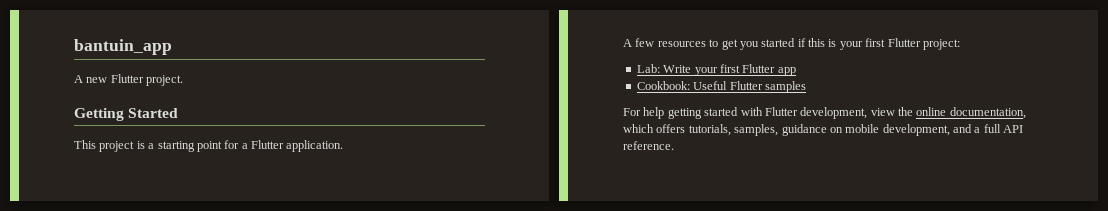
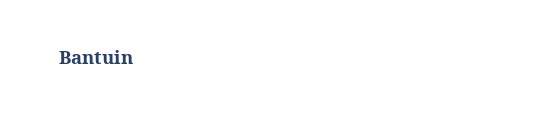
- bantuin_app
- A new Flutter project.
- Getting Started
- This project is a starting point for a Flutter application.
- A few resources to get you started if this is your first Flutter project:
- Lab: Write your first Flutter app
- Cookbook: Useful Flutter samples
- For help getting started with Flutter development, view the online documentation, which offers tutorials, samples, guidance on mobile development, and a full API reference.
+ Bantuin

